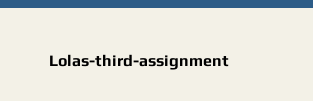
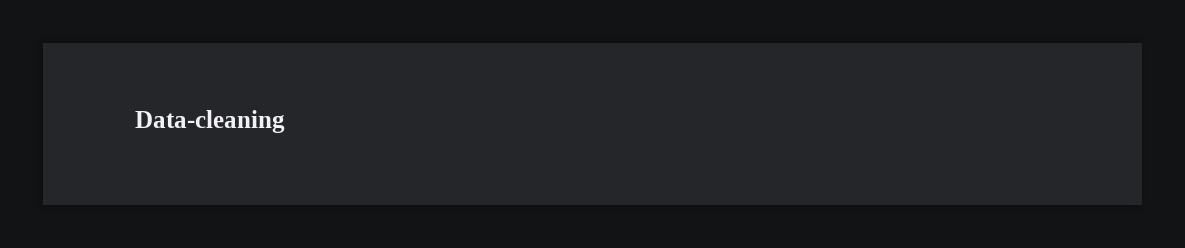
- Lolas-third-assignment
+ Data-cleaning

